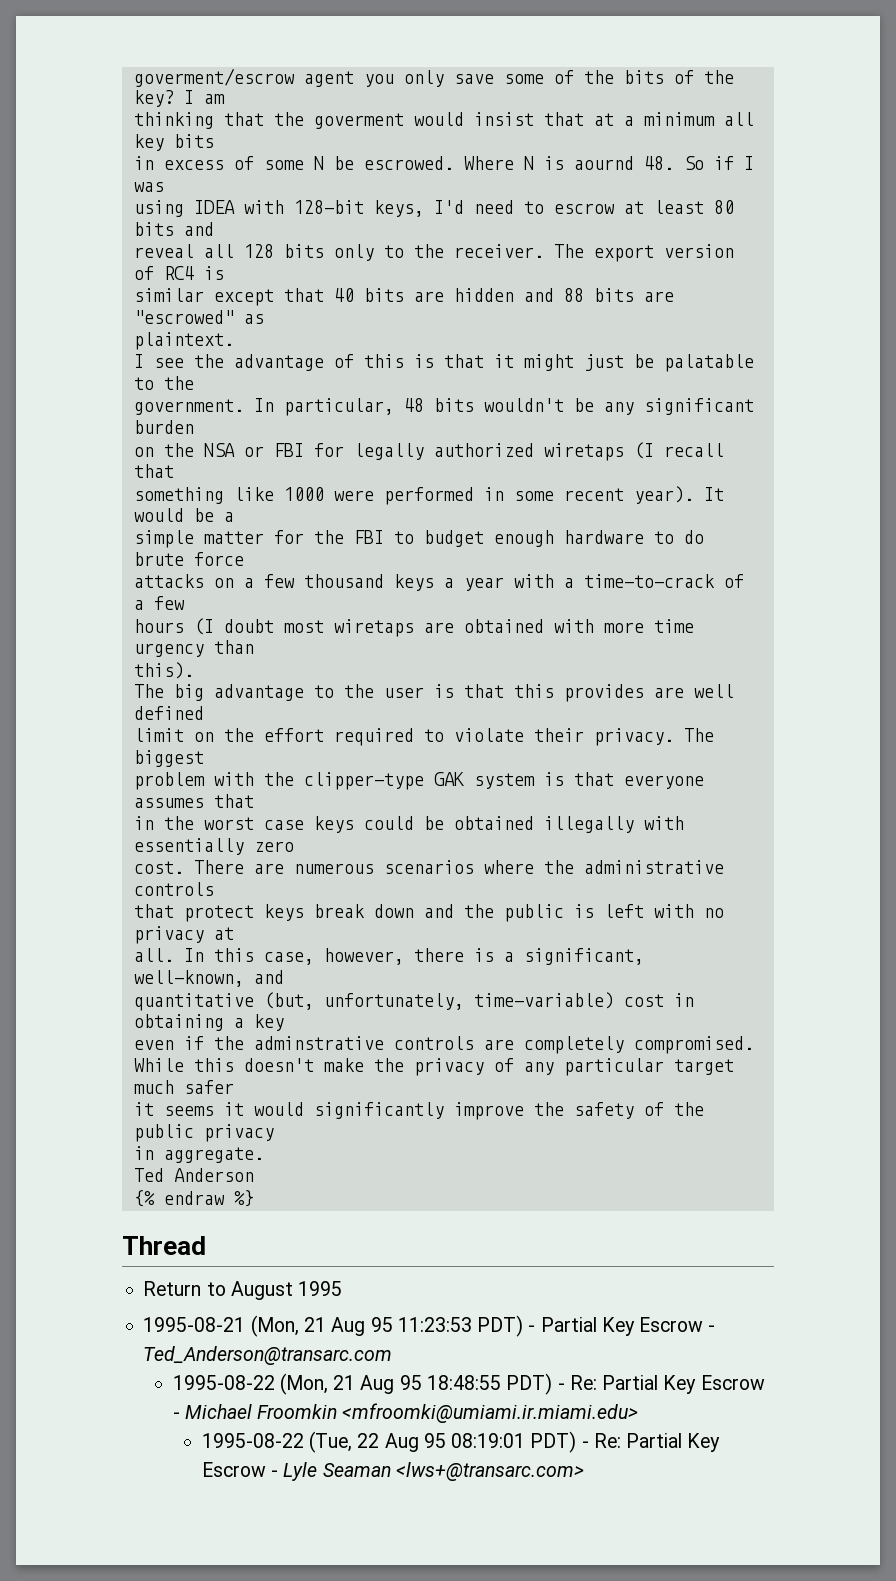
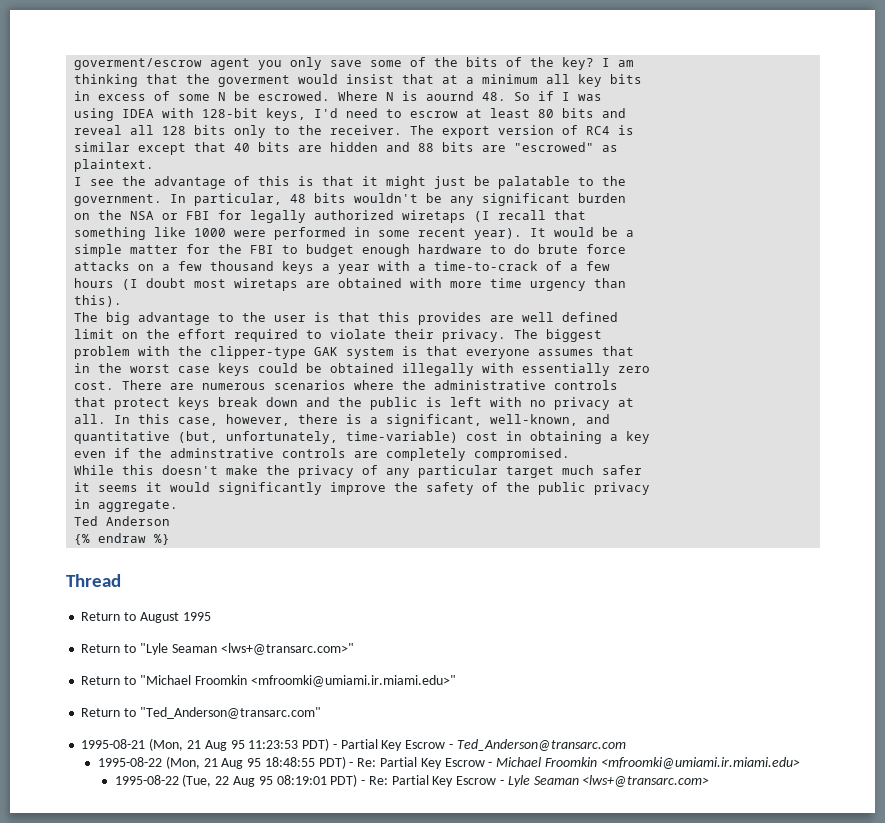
+ Return to "Lyle Seaman <lws+@transarc.com>"
+ Return to "Michael Froomkin <mfroomki@umiami.ir.miami.edu>"
+ Return to "Ted_Anderson@transarc.com"

